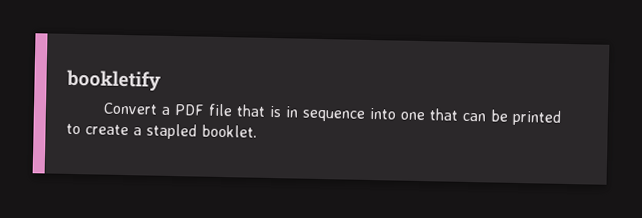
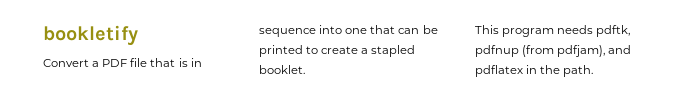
+ This program needs pdftk, pdfnup (from pdfjam), and pdflatex in the path.

